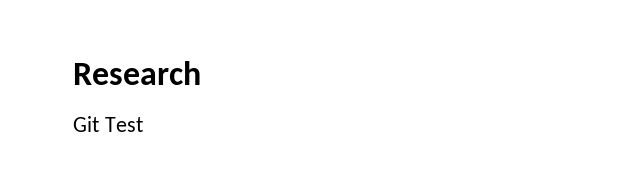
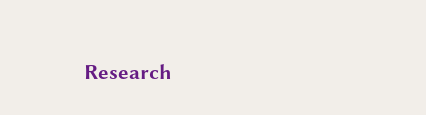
- Git Test

